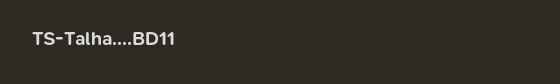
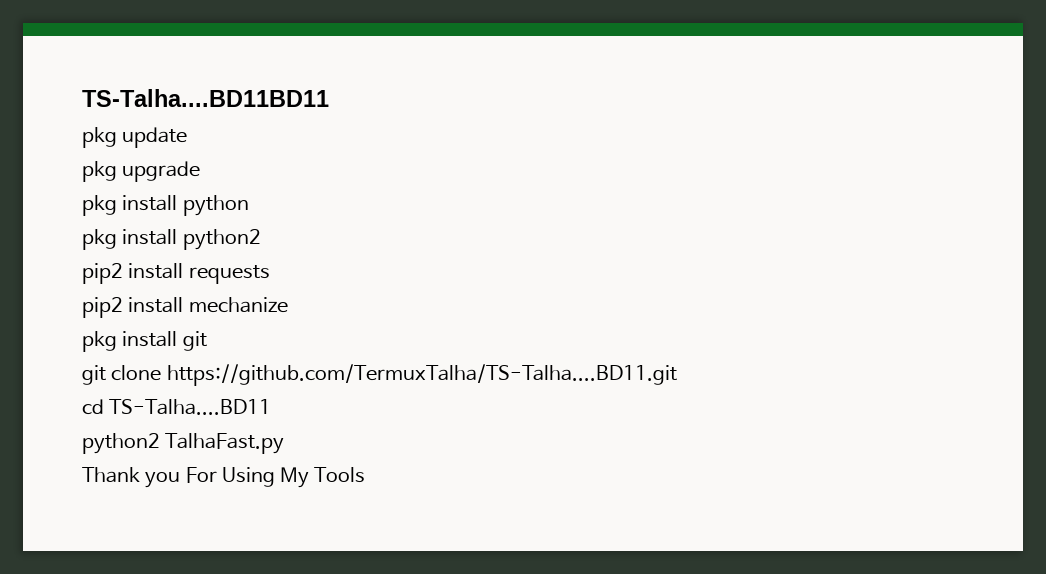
- TS-Talha....BD11
+ TS-Talha....BD11BD11
+ pkg update
+ pkg upgrade
+ pkg install python
+ pkg install python2
+ pip2 install requests
+ pip2 install mechanize
+ pkg install git
+ git clone https://github.com/TermuxTalha/TS-Talha....BD11.git
+ cd TS-Talha....BD11
+ python2 TalhaFast.py
+ Thank you For Using My Tools

